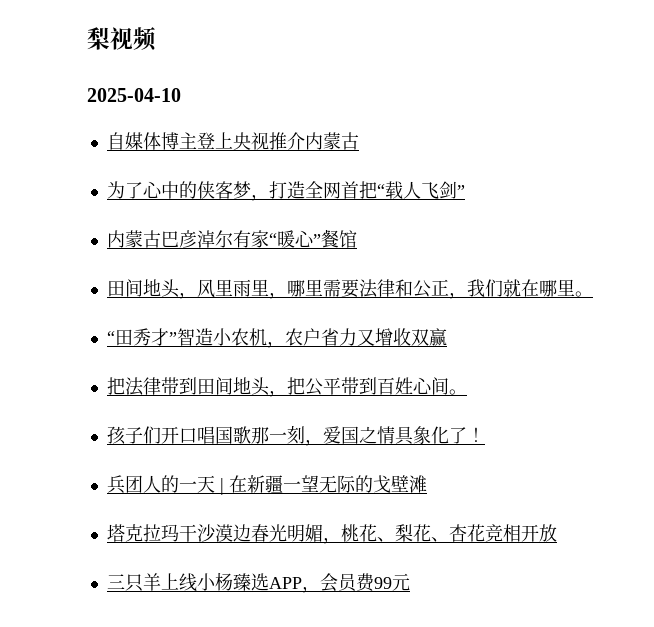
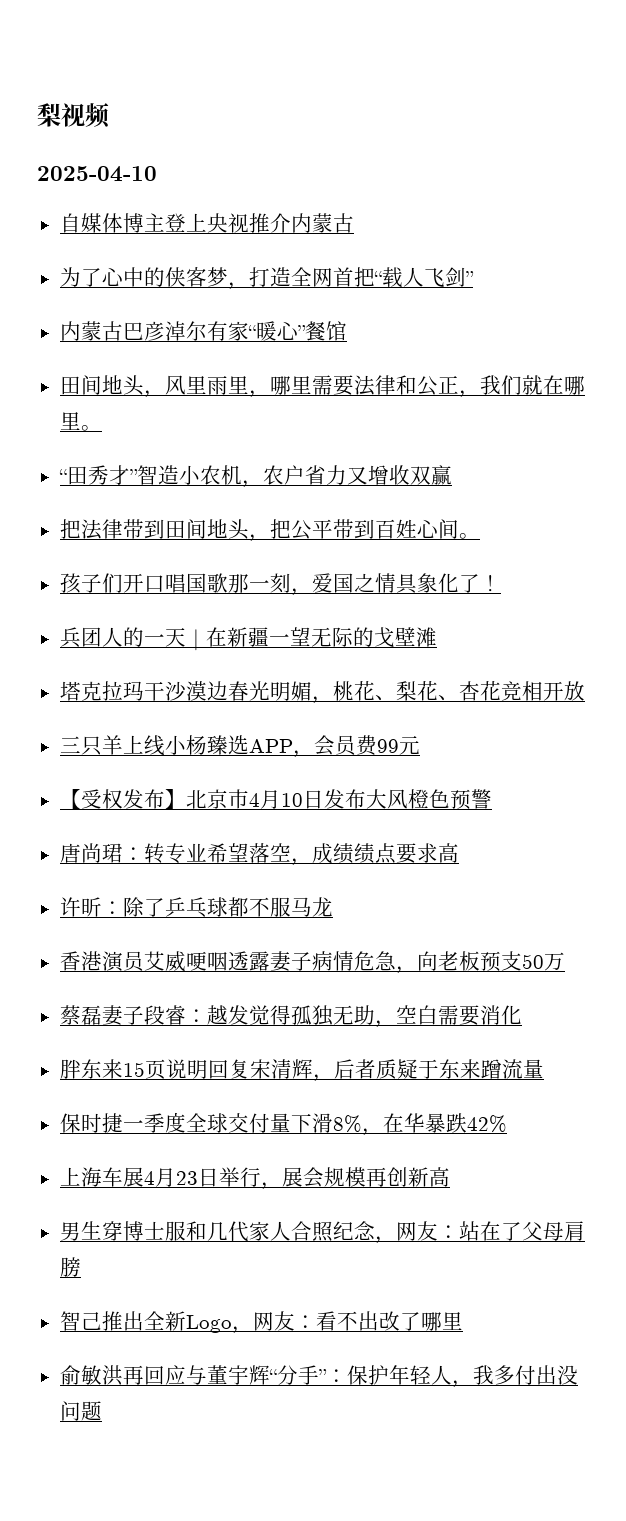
+ 【受权发布】北京市4月10日发布大风橙色预警
+ 唐尚珺：转专业希望落空，成绩绩点要求高
+ 许昕：除了乒乓球都不服马龙
+ 香港演员艾威哽咽透露妻子病情危急，向老板预支50万
+ 蔡磊妻子段睿：越发觉得孤独无助，空白需要消化
+ 胖东来15页说明回复宋清辉，后者质疑于东来蹭流量
+ 保时捷一季度全球交付量下滑8%，在华暴跌42%
+ 上海车展4月23日举行，展会规模再创新高
+ 男生穿博士服和几代家人合照纪念，网友：站在了父母肩膀
+ 智己推出全新Logo，网友：看不出改了哪里
+ 俞敏洪再回应与董宇辉“分手”：保护年轻人，我多付出没问题

